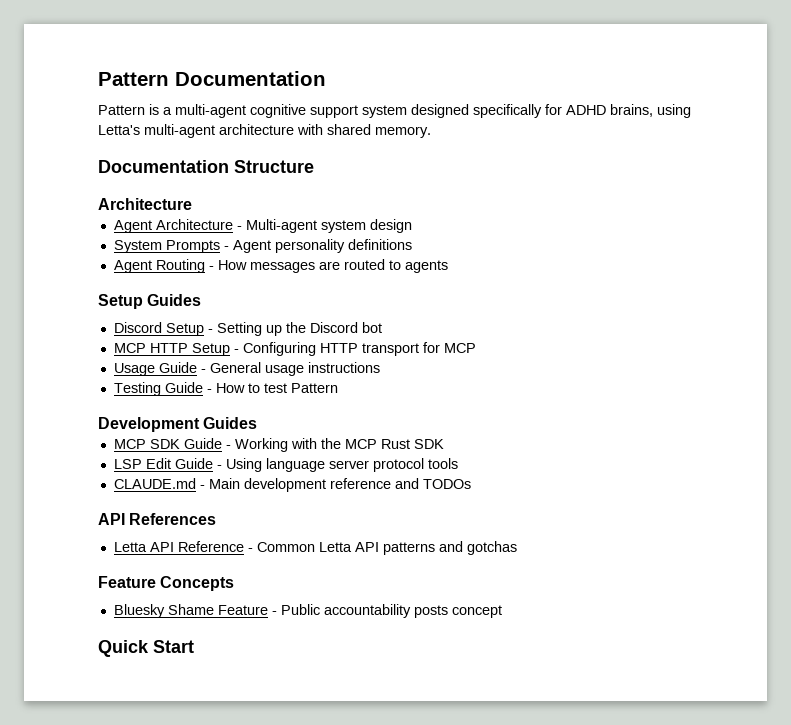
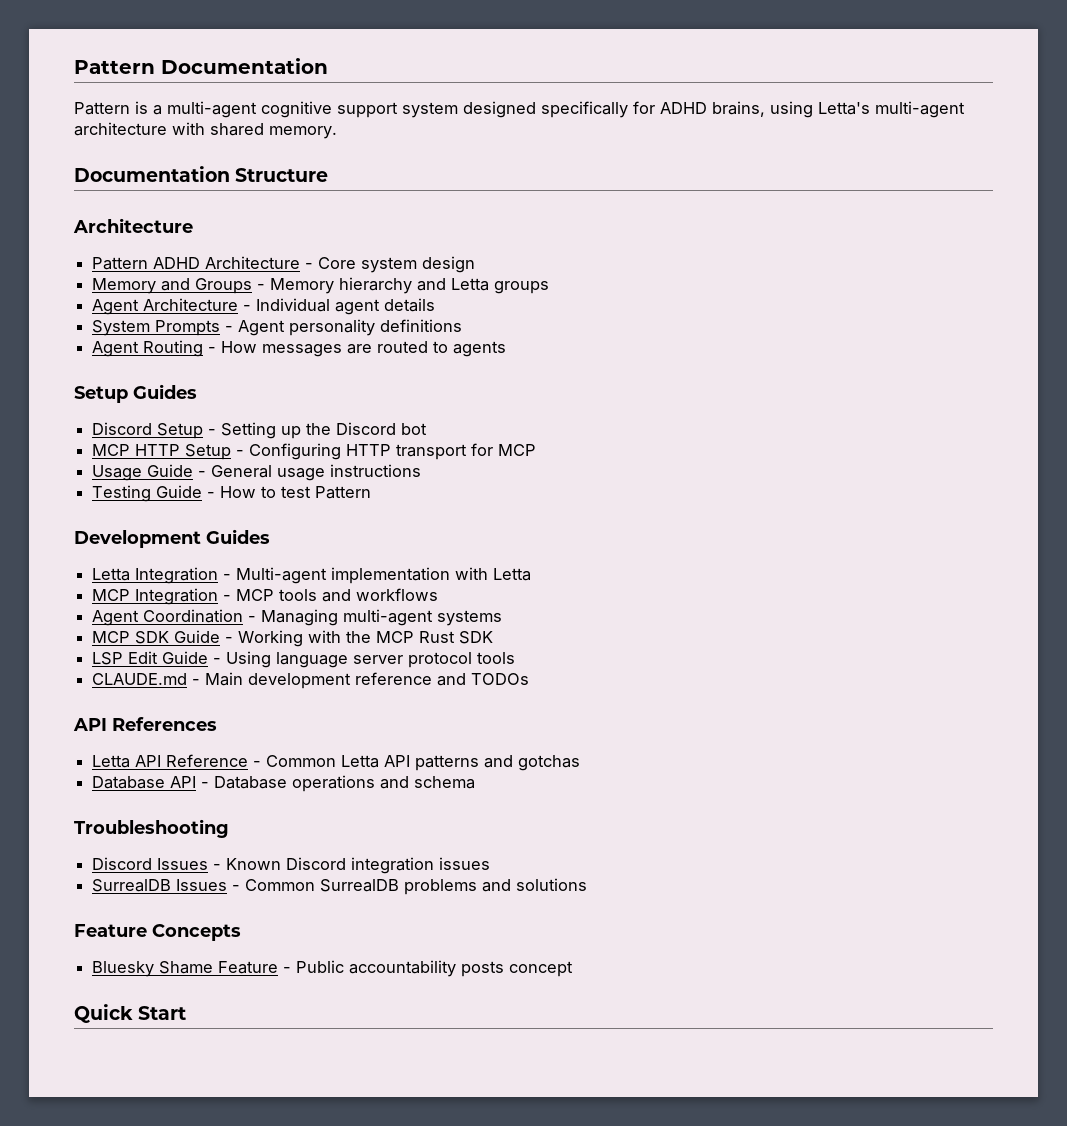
+ Pattern ADHD Architecture - Core system design
+ Memory and Groups - Memory hierarchy and Letta groups
- Agent Architecture - Multi-agent system design
+ Agent Architecture - Individual agent details
+ Letta Integration - Multi-agent implementation with Letta
+ MCP Integration - MCP tools and workflows
+ Agent Coordination - Managing multi-agent systems
+ Database API - Database operations and schema
+ Troubleshooting
+ Discord Issues - Known Discord integration issues
+ SurrealDB Issues - Common SurrealDB problems and solutions

